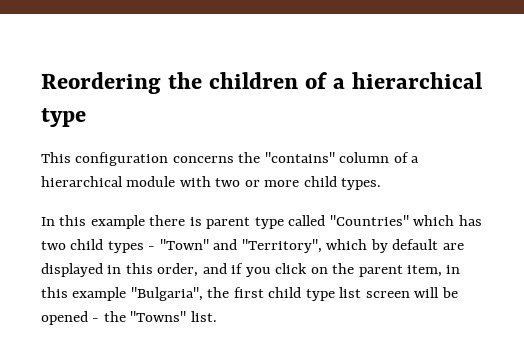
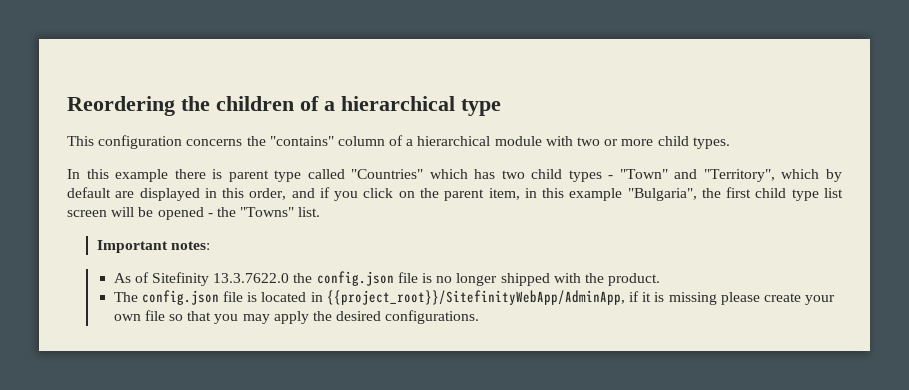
+ Important notes:
+ As of Sitefinity 13.3.7622.0 the config.json file is no longer shipped with the product.
+ The config.json file is located in {{project_root}}/SitefinityWebApp/AdminApp, if it is missing please create your own file so that you may apply the desired configurations.

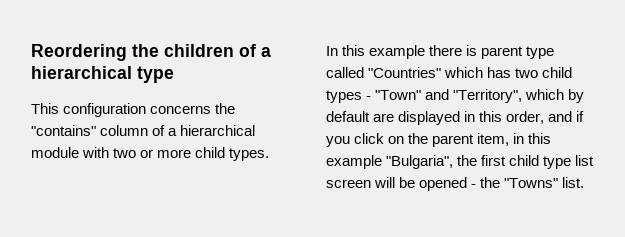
- Important notes:
- As of Sitefinity 13.3.7622.0 the config.json file is no longer shipped with the product.
- The config.json file is located in {{project_root}}/SitefinityWebApp/AdminApp, if it is missing please create your own file so that you may apply the desired configurations.

